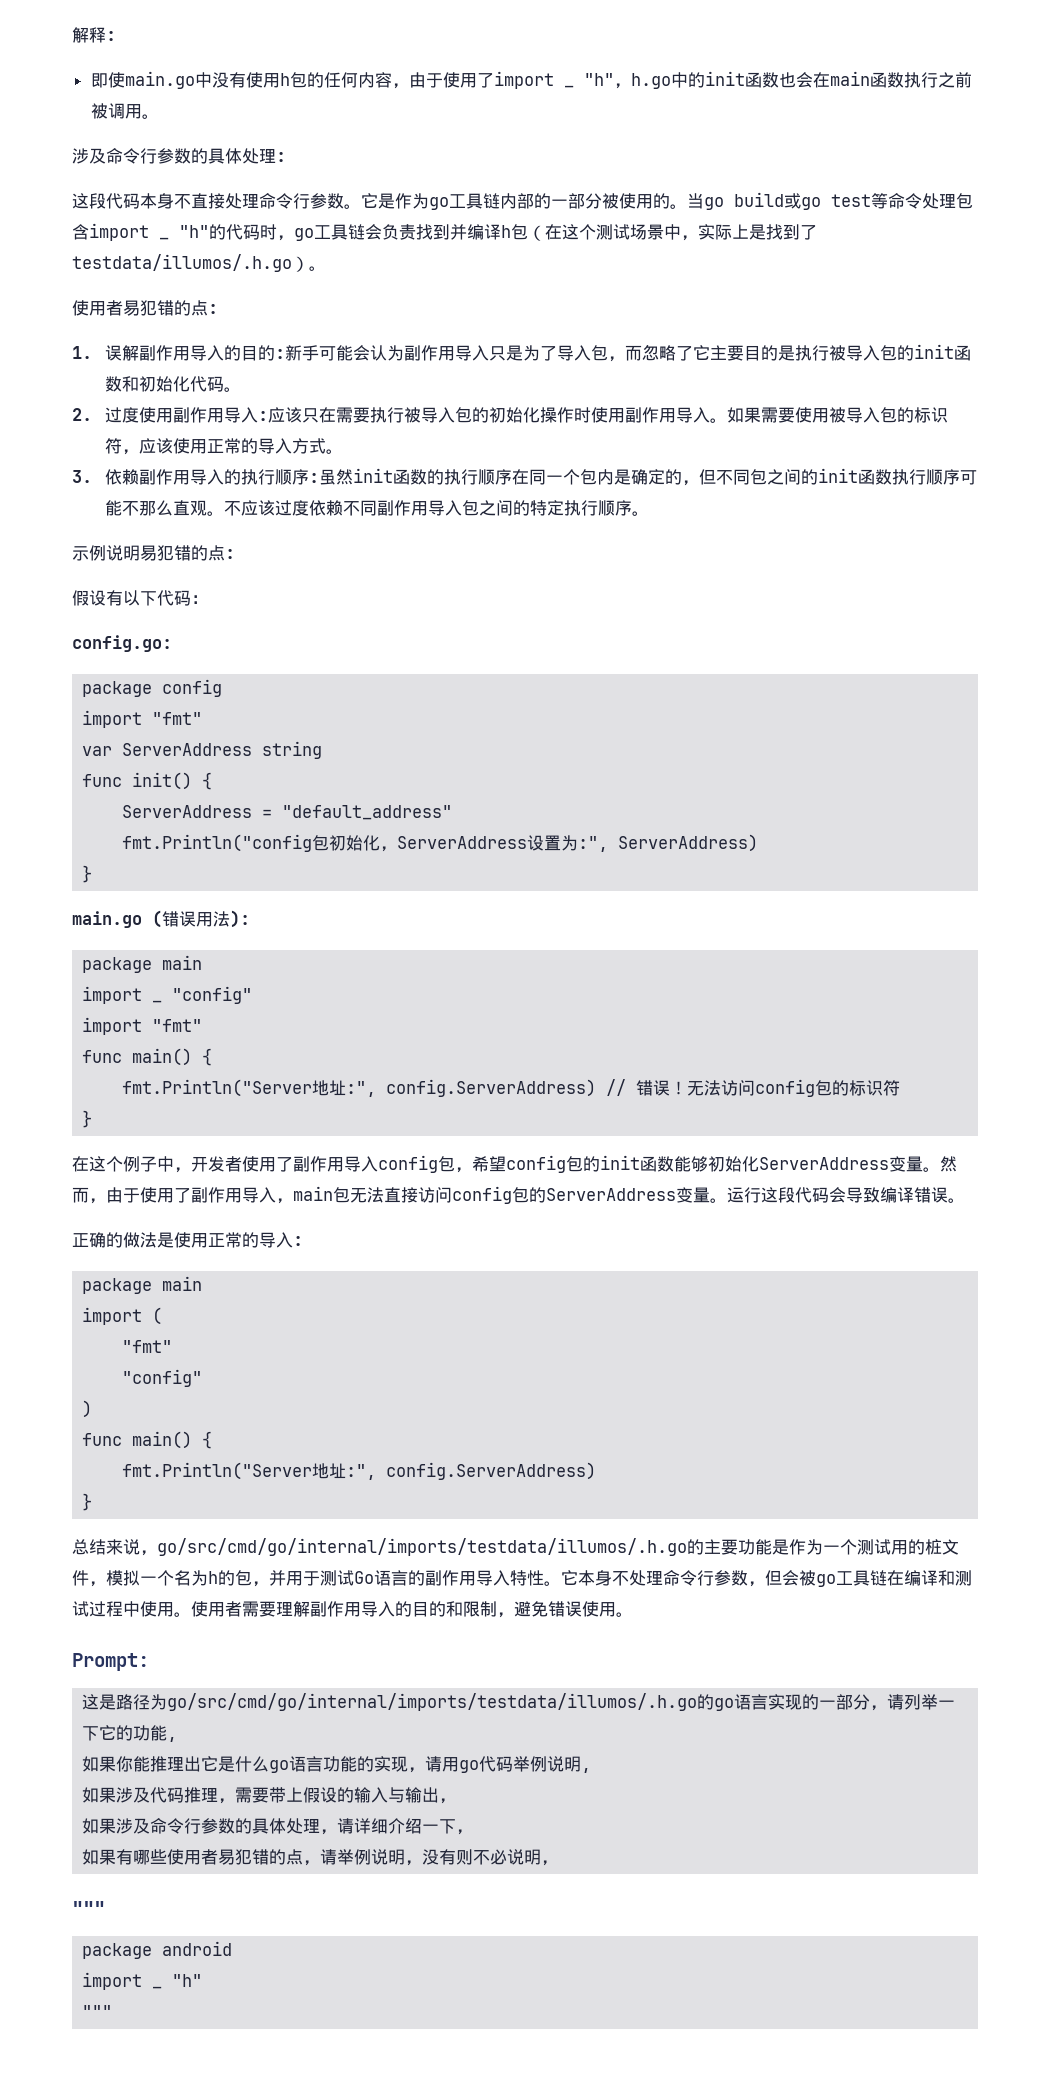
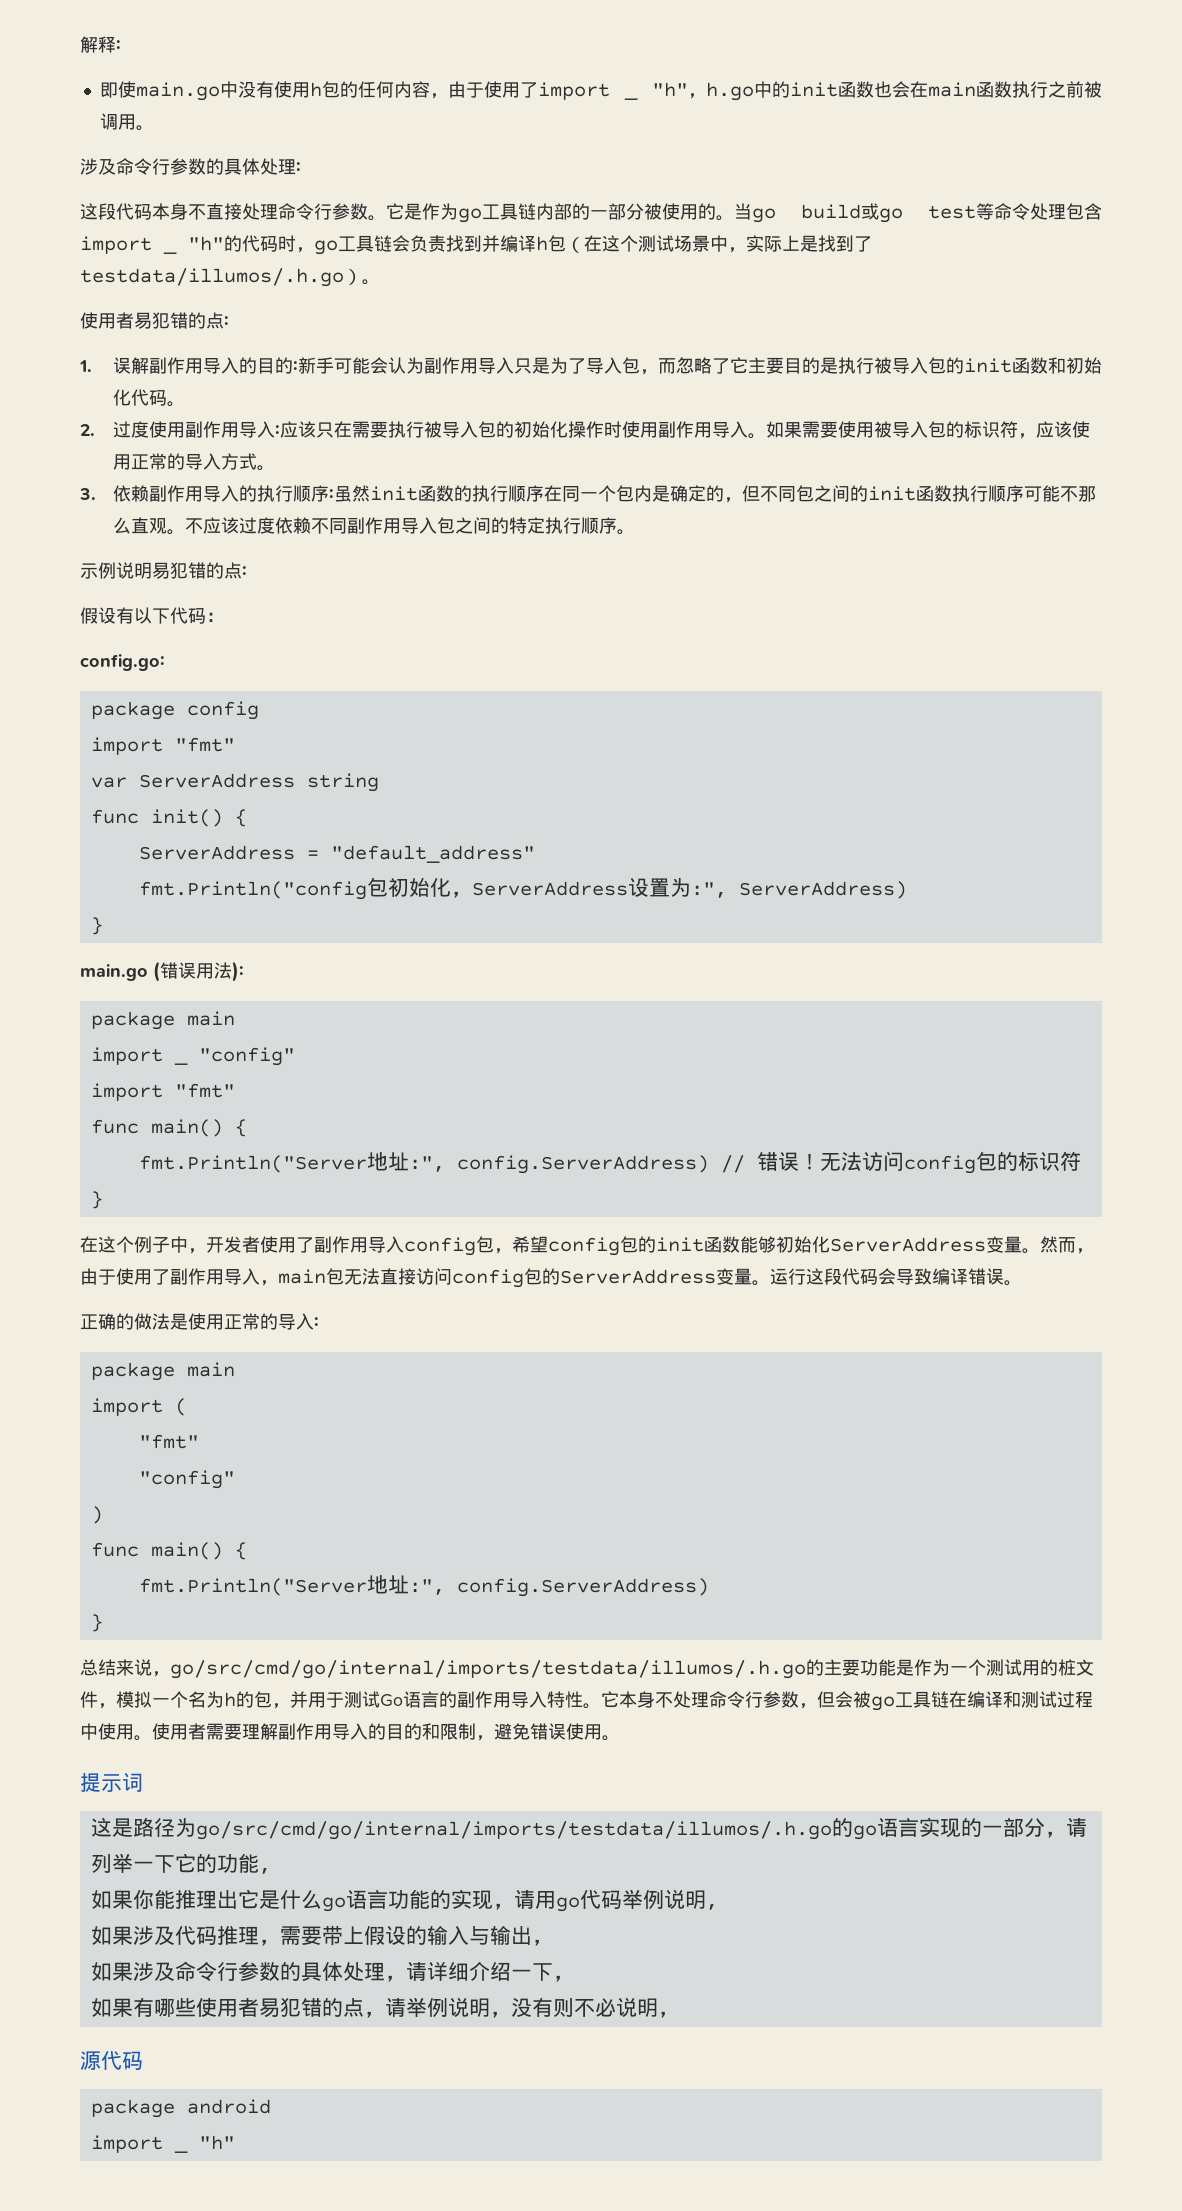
- Prompt:
+ 提示词
  如果有哪些使用者易犯错的点，请举例说明，没有则不必说明，
- """
+ 源代码
  package android
  import _ "h"
- """

